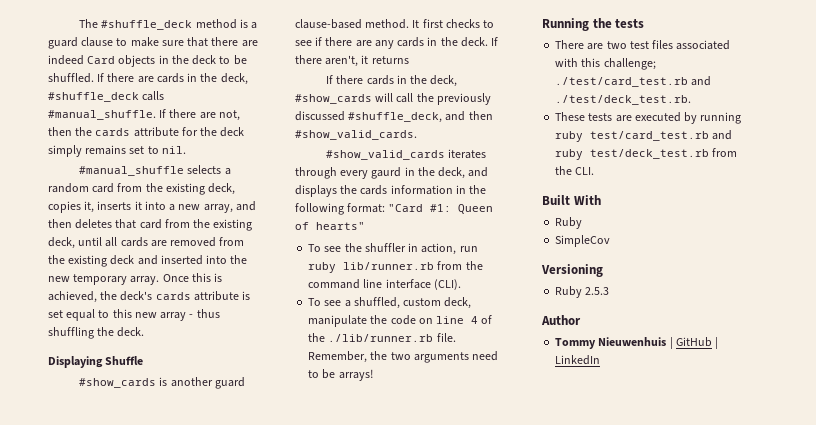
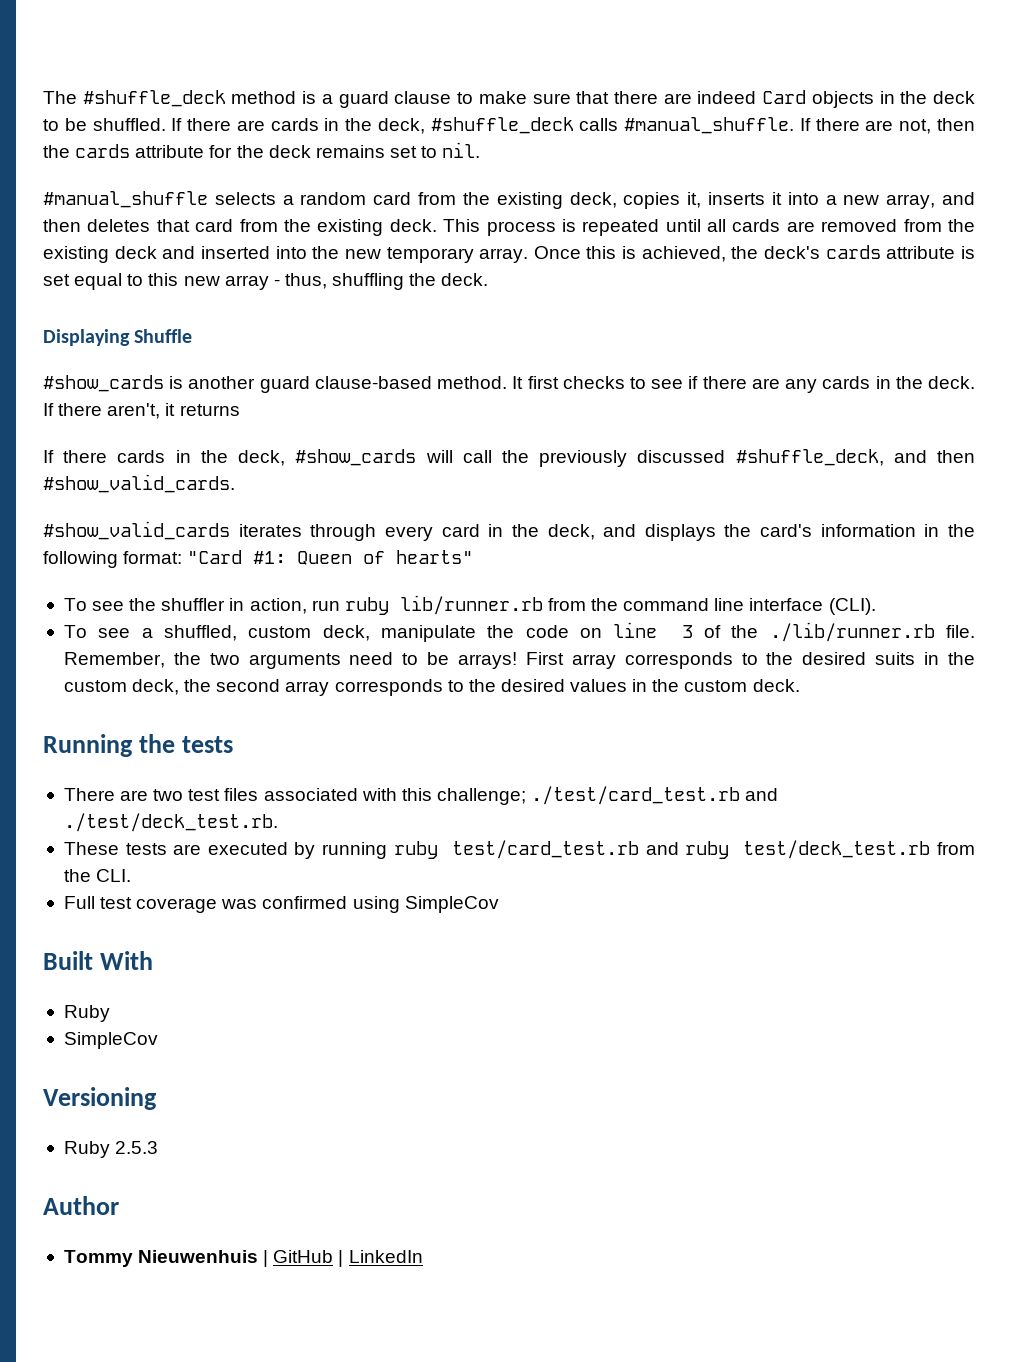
- If there are not, then the cards attribute for the deck simply remains set to nil.
+ If there are not, then the cards attribute for the deck remains set to nil.
- #manual_shuffle selects a random card from the existing deck, copies it, inserts it into a new array, and then deletes that card from the existing deck, until all cards are removed from the existing deck and inserted into the new temporary array.
+ #manual_shuffle selects a random card from the existing deck, copies it, inserts it into a new array, and then deletes that card from the existing deck. This process is repeated until all cards are removed from the existing deck and inserted into the new temporary array.
- Once this is achieved, the deck's cards attribute is set equal to this new array - thus shuffling the deck.
+ Once this is achieved, the deck's cards attribute is set equal to this new array - thus, shuffling the deck.
- #show_valid_cards iterates through every gaurd in the deck, and displays the cards information in the following format: "Card #1: Queen of hearts"
+ #show_valid_cards iterates through every card in the deck, and displays the card's information in the following format: "Card #1: Queen of hearts"
- To see a shuffled, custom deck, manipulate the code on line 4 of the ./lib/runner.rb file.
+ To see a shuffled, custom deck, manipulate the code on line 3 of the ./lib/runner.rb file.
+ First array corresponds to the desired suits in the custom deck, the second array corresponds to the desired values in the custom deck.
+ Full test coverage was confirmed using SimpleCov

